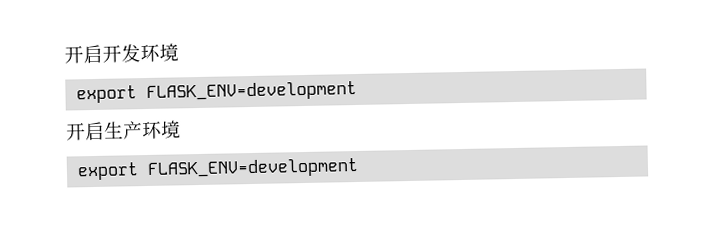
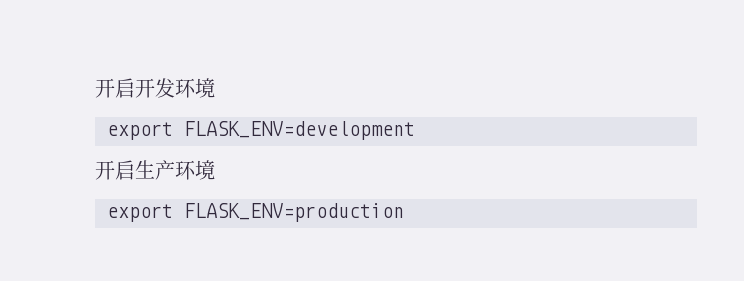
  开启生产环境
- export FLASK_ENV=development
+ export FLASK_ENV=production

